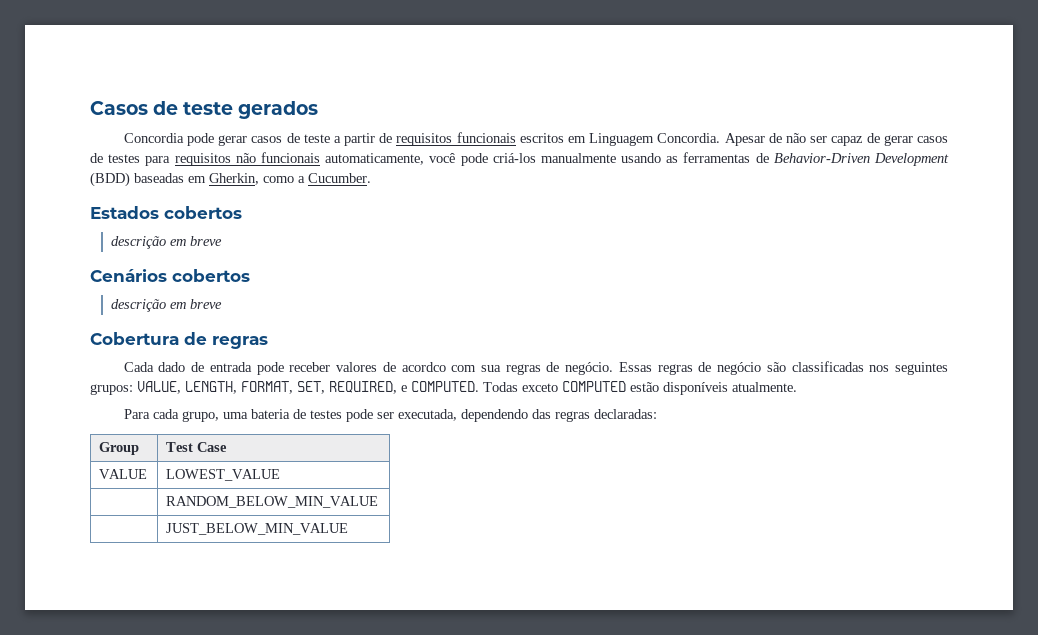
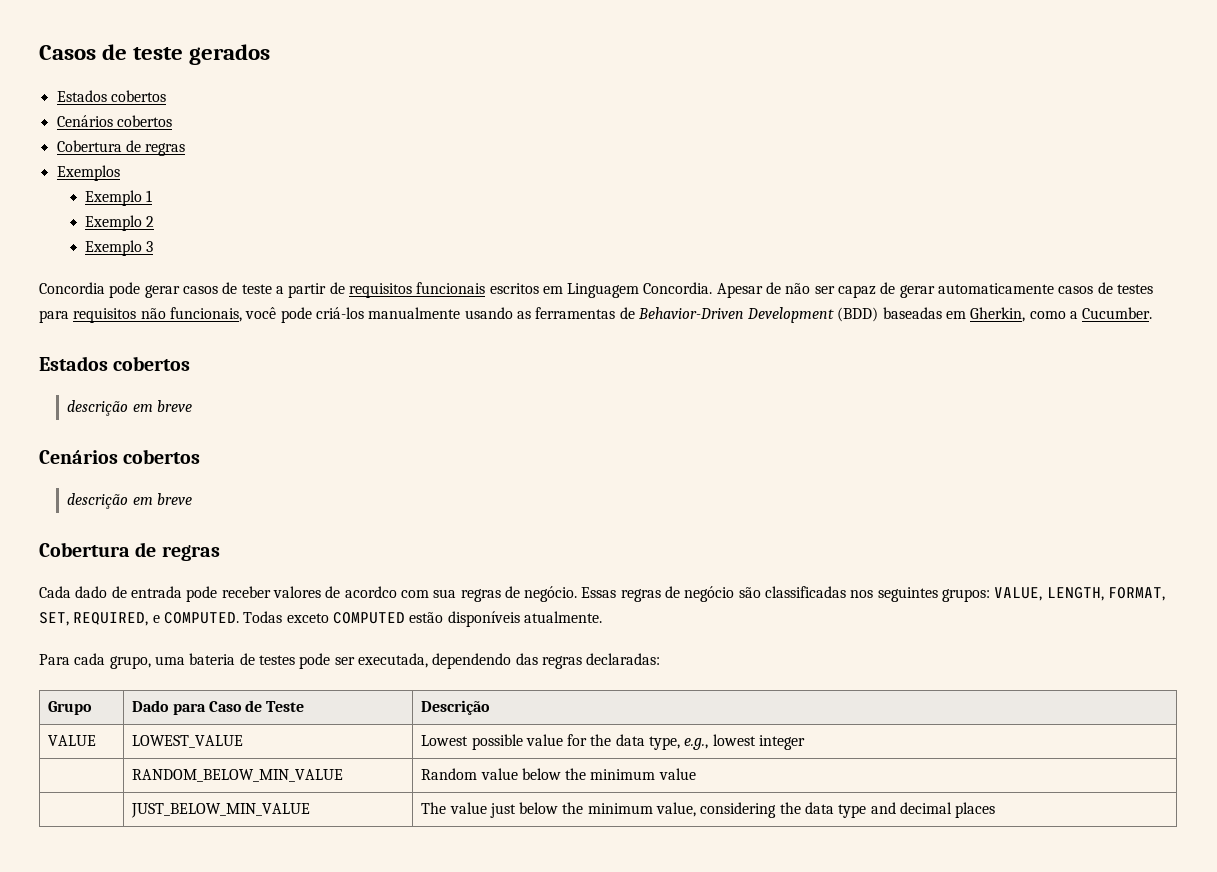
  Casos de teste gerados
+ Estados cobertos
+ Cenários cobertos
+ Cobertura de regras
+ Exemplos
+ Exemplo 1
+ Exemplo 2
+ Exemplo 3
- Apesar de não ser capaz de gerar casos de testes para requisitos não funcionais automaticamente, você pode criá-los manualmente usando as ferramentas de Behavior-Driven Development (BDD) baseadas em Gherkin, como a Cucumber.
+ Apesar de não ser capaz de gerar automaticamente casos de testes para requisitos não funcionais, você pode criá-los manualmente usando as ferramentas de Behavior-Driven Development (BDD) baseadas em Gherkin, como a Cucumber.
- Group | Test Case
- VALUE | LOWEST_VALUE
- | RANDOM_BELOW_MIN_VALUE
- | JUST_BELOW_MIN_VALUE
+ Grupo | Dado para Caso de Teste | Descrição
+ VALUE | LOWEST_VALUE | Lowest possible value for the data type, e.g., lowest integer
+ | RANDOM_BELOW_MIN_VALUE | Random value below the minimum value
+ | JUST_BELOW_MIN_VALUE | The value just below the minimum value, considering the data type and decimal places

